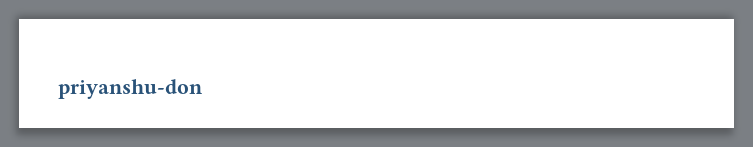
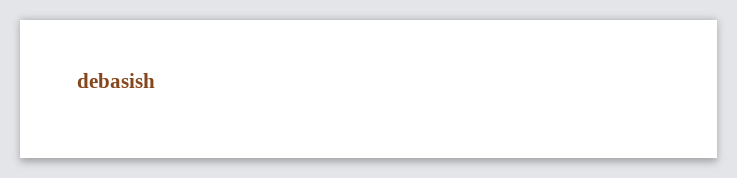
- priyanshu-don
+ debasish

